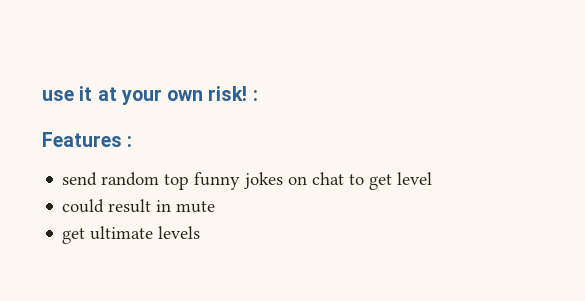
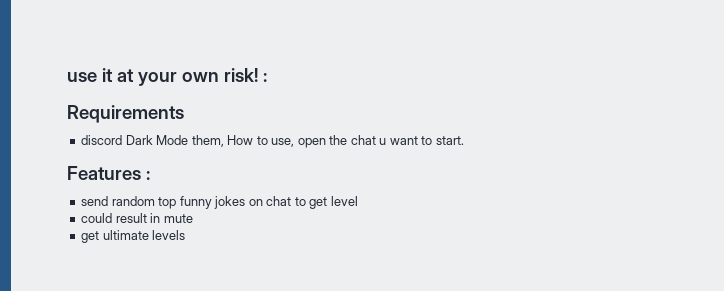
+ Requirements
+ discord Dark Mode them, How to use, open the chat u want to start.

